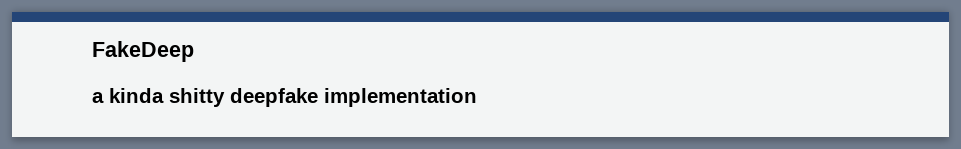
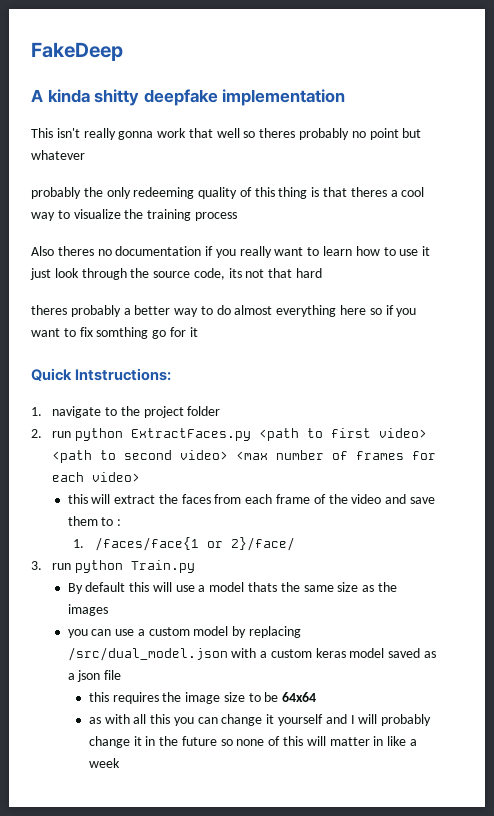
- a kinda shitty deepfake implementation
+ A kinda shitty deepfake implementation
+ This isn't really gonna work that well so theres probably no point but whatever
+ probably the only redeeming quality of this thing is that theres a cool way to visualize the training process
+ Also theres no documentation if you really want to learn how to use it just look through the source code, its not that hard
+ theres probably a better way to do almost everything here so if you want to fix somthing go for it
+ Quick Intstructions:
+ 1. navigate to the project folder
+ 2. run python ExtractFaces.py <path to first video> <path to second video> <max number of frames for each video>
+ this will extract the faces from each frame of the video and save them to :
+ 1. /faces/face{1 or 2}/face/
+ 3. run python Train.py
+ By default this will use a model thats the same size as the images
+ you can use a custom model by replacing /src/dual_model.json with a custom keras model saved as a json file
+ this requires the image size to be 64x64
+ as with all this you can change it yourself and I will probably change it in the future so none of this will matter in like a week

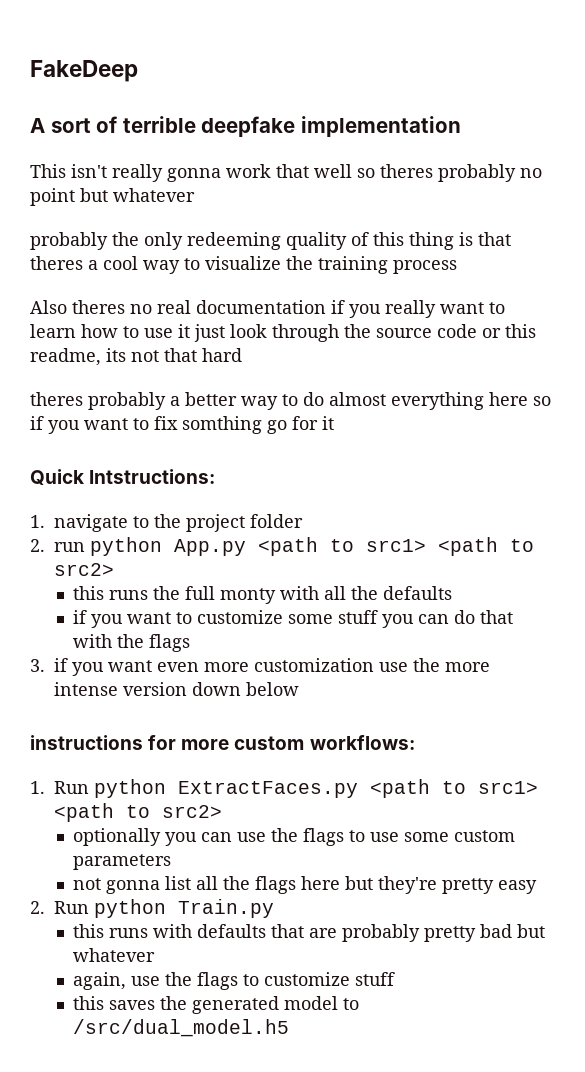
- A kinda shitty deepfake implementation
+ A sort of terrible deepfake implementation
- Also theres no documentation if you really want to learn how to use it just look through the source code, its not that hard
+ Also theres no real documentation if you really want to learn how to use it just look through the source code or this readme, its not that hard
- 2. run python ExtractFaces.py <path to first video> <path to second video> <max number of frames for each video>
- this will extract the faces from each frame of the video and save them to :
- 1. /faces/face{1 or 2}/face/
- 3. run python Train.py
- By default this will use a model thats the same size as the images
- you can use a custom model by replacing /src/dual_model.json with a custom keras model saved as a json file
- this requires the image size to be 64x64
- as with all this you can change it yourself and I will probably change it in the future so none of this will matter in like a week
+ 2. run python App.py <path to src1> <path to src2>
+ this runs the full monty with all the defaults
+ if you want to customize some stuff you can do that with the flags
+ 3. if you want even more customization use the more intense version down below
+ instructions for more custom workflows:
+ 1. Run python ExtractFaces.py <path to src1> <path to src2>
+ optionally you can use the flags to use some custom parameters
+ not gonna list all the flags here but they're pretty easy
+ 2. Run python Train.py
+ this runs with defaults that are probably pretty bad but whatever
+ again, use the flags to customize stuff
+ this saves the generated model to /src/dual_model.h5

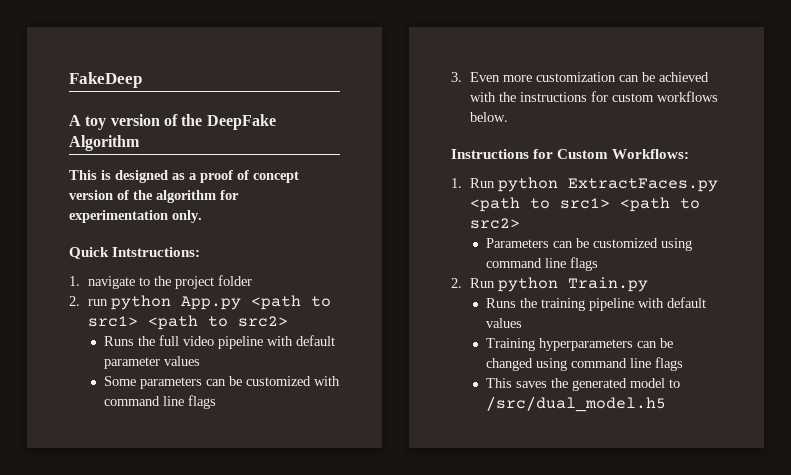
- A sort of terrible deepfake implementation
- This isn't really gonna work that well so theres probably no point but whatever
- probably the only redeeming quality of this thing is that theres a cool way to visualize the training process
- Also theres no real documentation if you really want to learn how to use it just look through the source code or this readme, its not that hard
- theres probably a better way to do almost everything here so if you want to fix somthing go for it
+ A toy version of the DeepFake Algorithm
+ This is designed as a proof of concept version of the algorithm for experimentation only.
- this runs the full monty with all the defaults
- if you want to customize some stuff you can do that with the flags
- 3. if you want even more customization use the more intense version down below
- instructions for more custom workflows:
+ Runs the full video pipeline with default parameter values
+ Some parameters can be customized with command line flags
+ 3. Even more customization can be achieved with the instructions for custom workflows below.
+ Instructions for Custom Workflows:
- optionally you can use the flags to use some custom parameters
- not gonna list all the flags here but they're pretty easy
+ Parameters can be customized using command line flags
  2. Run python Train.py
- this runs with defaults that are probably pretty bad but whatever
- again, use the flags to customize stuff
- this saves the generated model to /src/dual_model.h5
+ Runs the training pipeline with default values
+ Training hyperparameters can be changed using command line flags
+ This saves the generated model to /src/dual_model.h5

